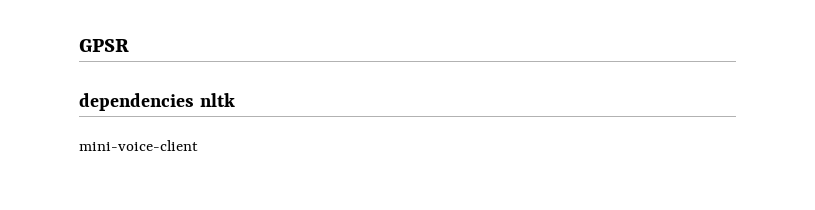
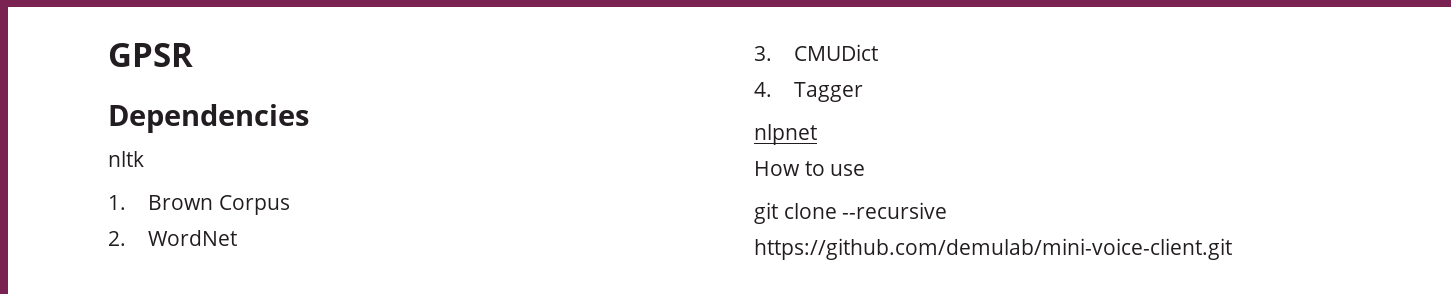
- dependencies nltk
+ Dependencies
+ nltk
- mini-voice-client
+ 1. Brown Corpus
+ 2. WordNet
+ 3. CMUDict
+ 4. Tagger
+ nlpnet
+ How to use
+ git clone --recursive https://github.com/demulab/mini-voice-client.git

